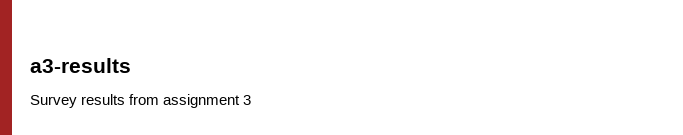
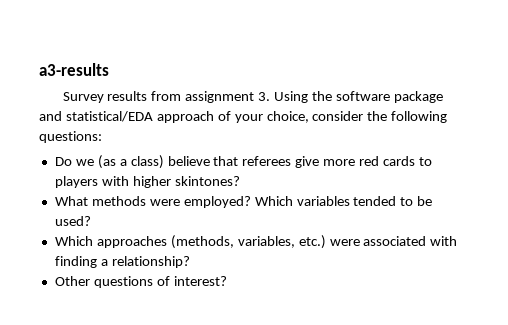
- Survey results from assignment 3
+ Survey results from assignment 3. Using the software package and statistical/EDA approach of your choice, consider the following questions:
+ Do we (as a class) believe that referees give more red cards to players with higher skintones?
+ What methods were employed? Which variables tended to be used?
+ Which approaches (methods, variables, etc.) were associated with finding a relationship?
+ Other questions of interest?

